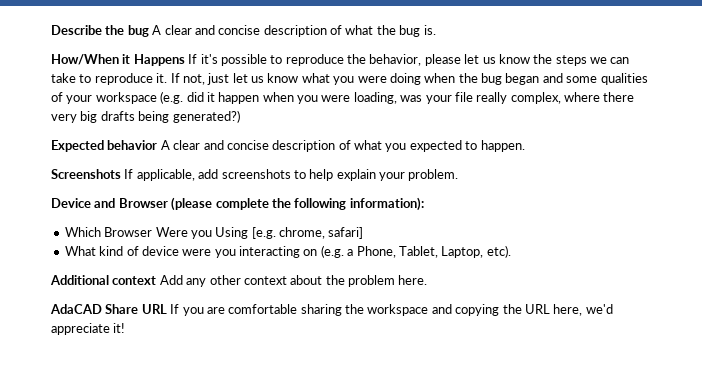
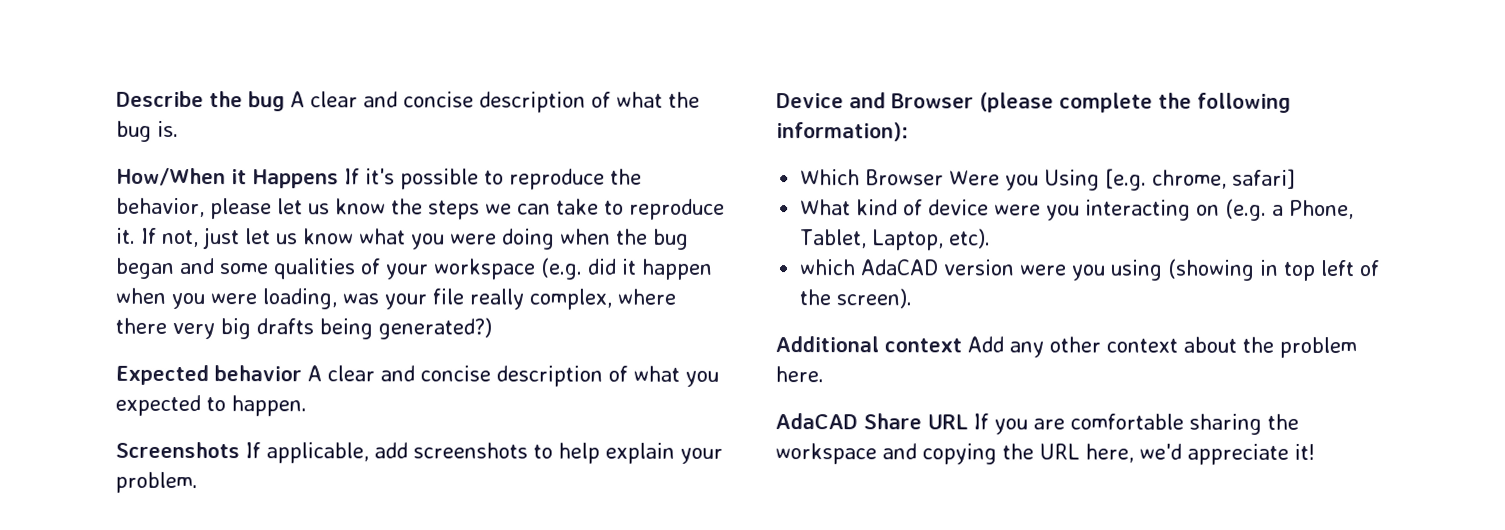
+ which AdaCAD version were you using (showing in top left of the screen).

